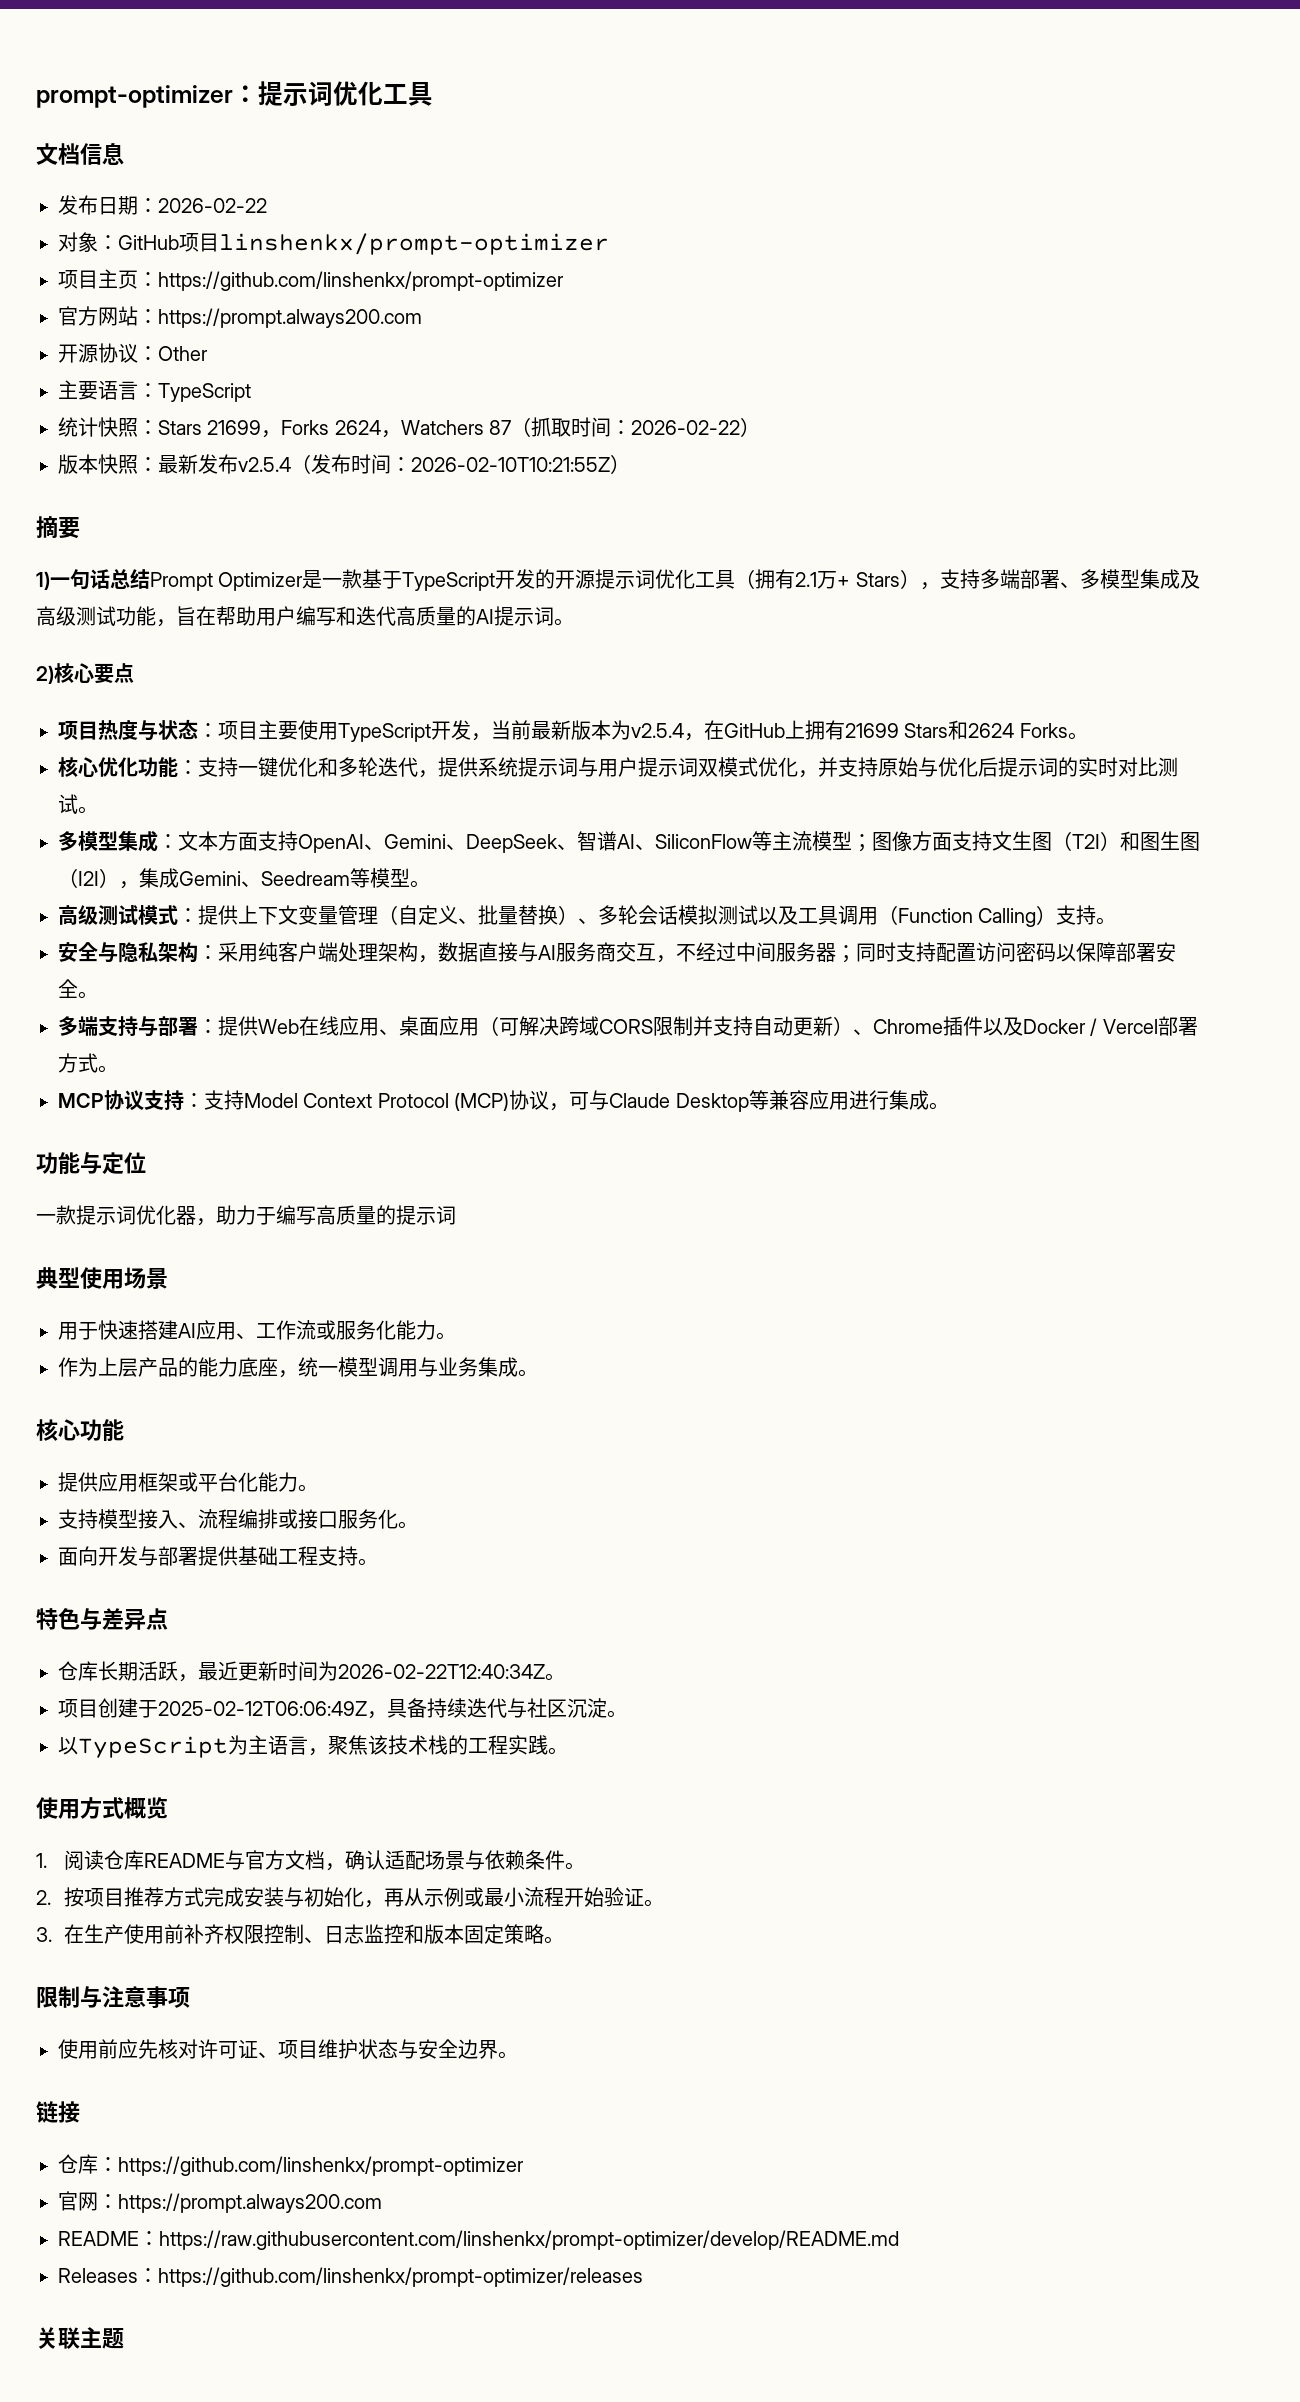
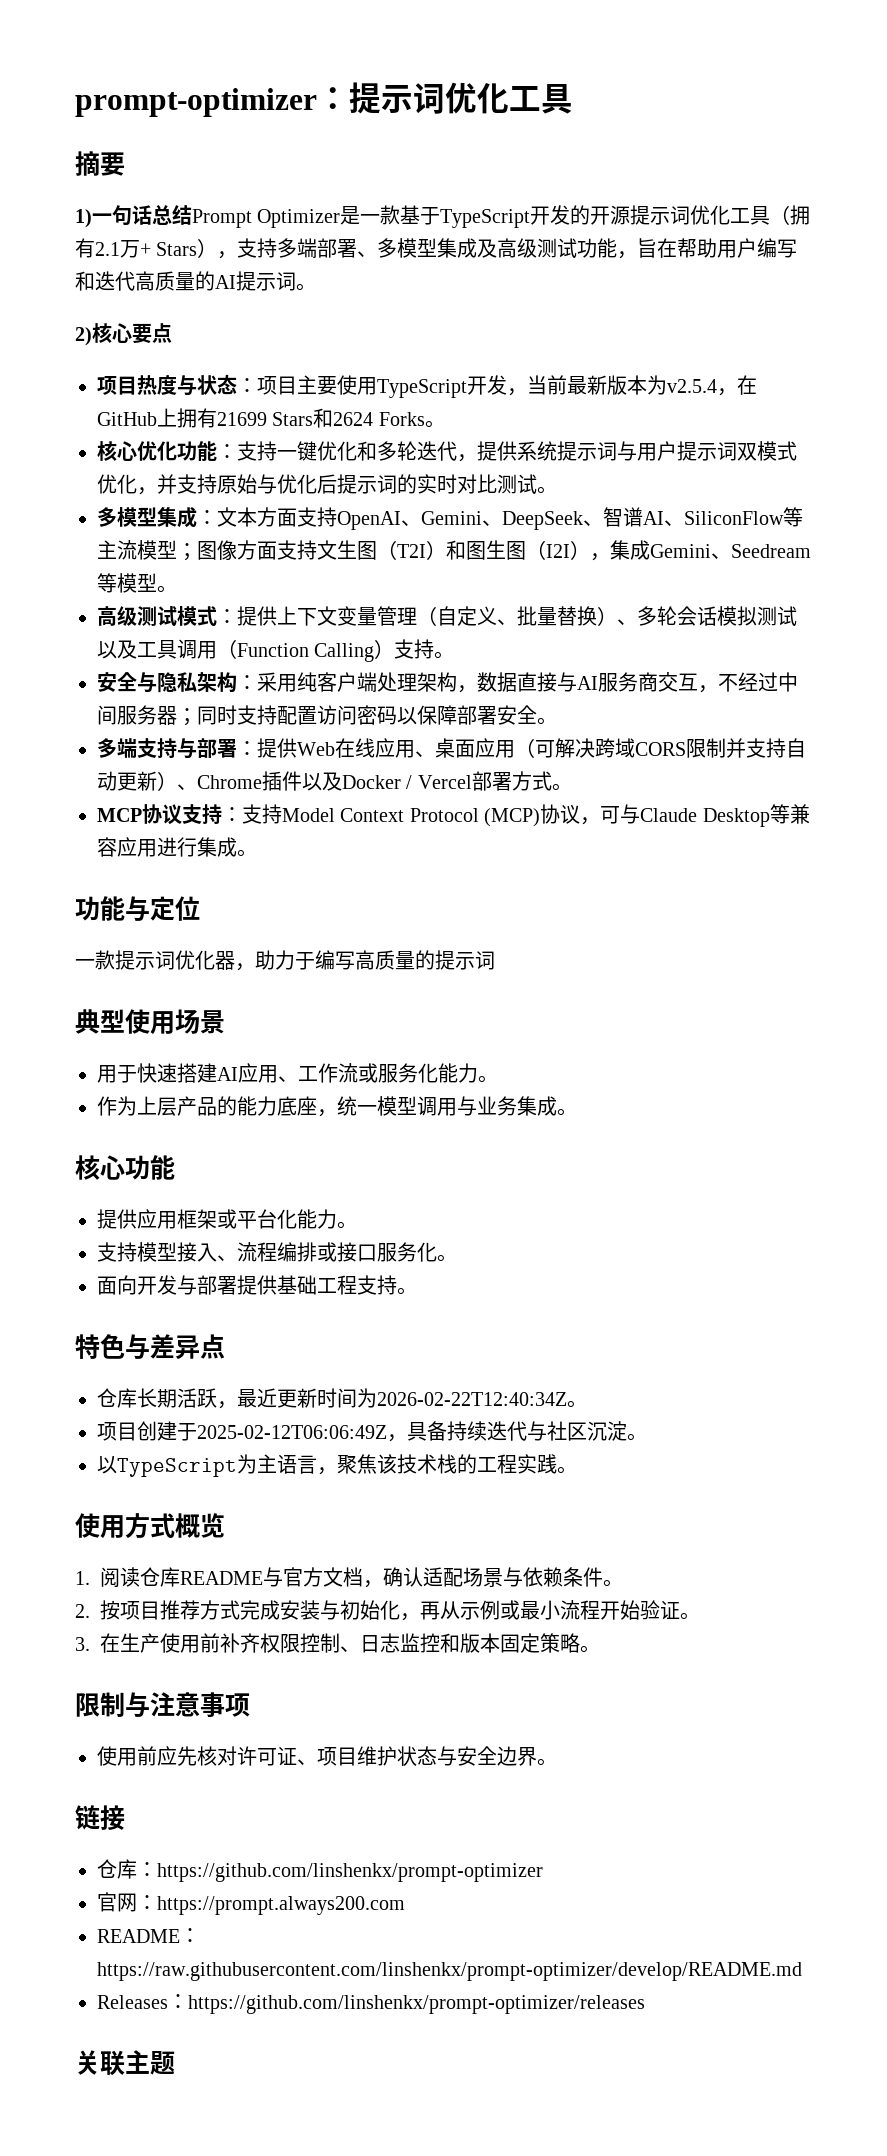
- 文档信息
- 发布日期：2026-02-22
- 对象：GitHub项目linshenkx/prompt-optimizer
- 项目主页：https://github.com/linshenkx/prompt-optimizer
- 官方网站：https://prompt.always200.com
- 开源协议：Other
- 主要语言：TypeScript
- 统计快照：Stars 21699，Forks 2624，Watchers 87（抓取时间：2026-02-22）
- 版本快照：最新发布v2.5.4（发布时间：2026-02-10T10:21:55Z）

